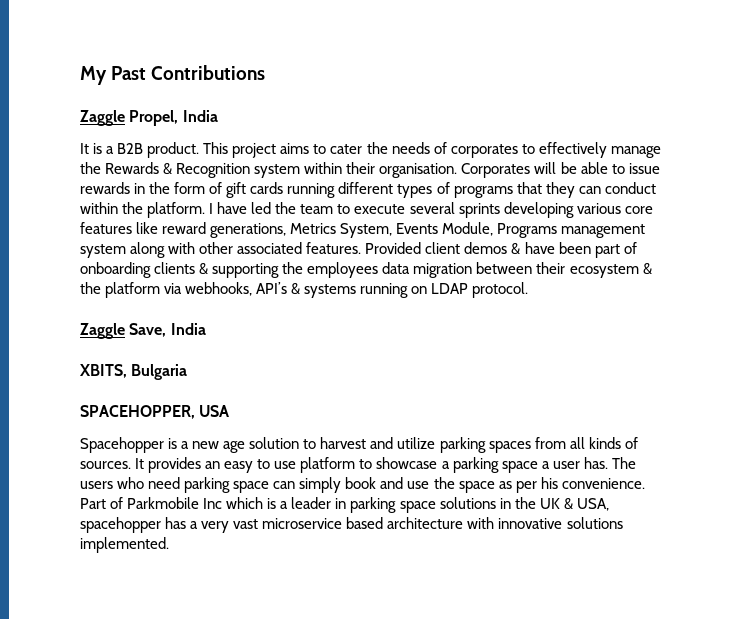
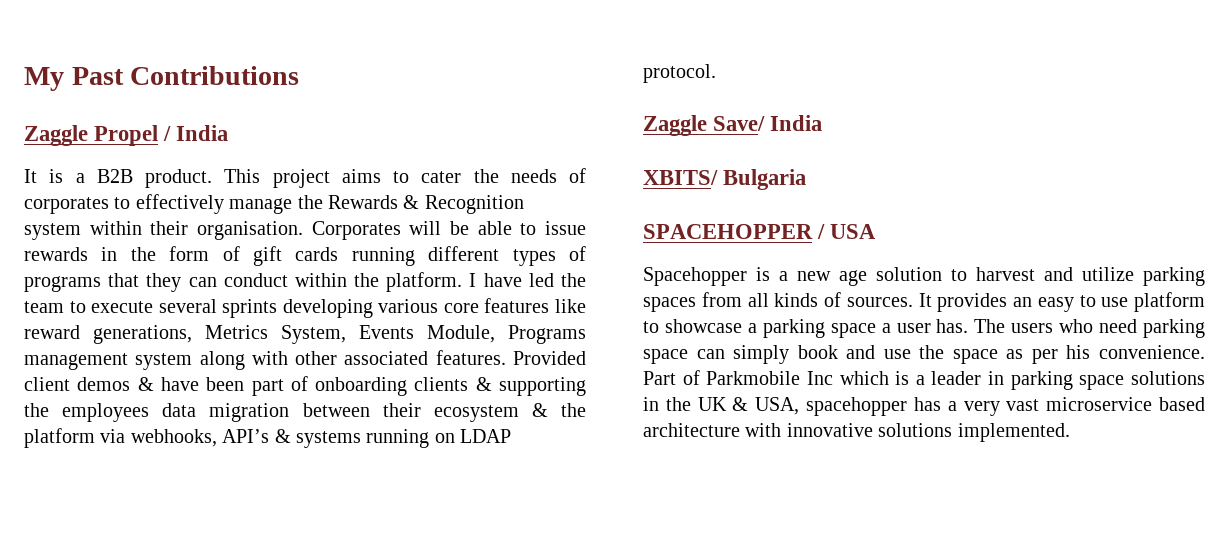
- Zaggle Propel, India
+ Zaggle Propel / India
- Zaggle Save, India
- XBITS, Bulgaria
+ Zaggle Save/ India
+ XBITS/ Bulgaria
- SPACEHOPPER, USA
+ SPACEHOPPER / USA

